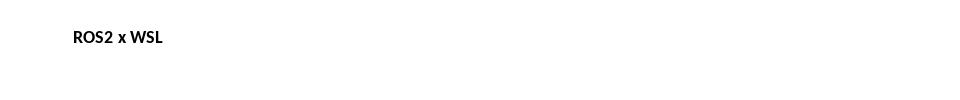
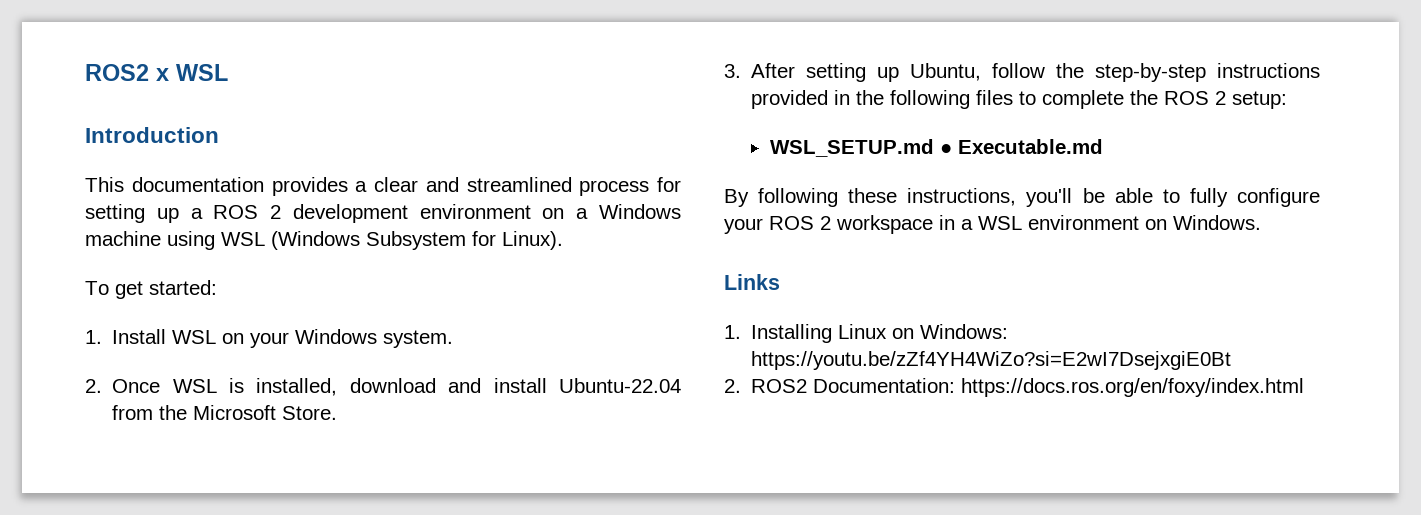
+ Introduction
+ This documentation provides a clear and streamlined process for setting up a ROS 2 development environment on a Windows machine using WSL (Windows Subsystem for Linux).
+ To get started:
+ 1. Install WSL on your Windows system.
+ 2. Once WSL is installed, download and install Ubuntu-22.04 from the Microsoft Store.
+ 3. After setting up Ubuntu, follow the step-by-step instructions provided in the following files to complete the ROS 2 setup:
+ WSL_SETUP.md ● Executable.md
+ By following these instructions, you'll be able to fully configure your ROS 2 workspace in a WSL environment on Windows.
+ Links
+ 1. Installing Linux on Windows: https://youtu.be/zZf4YH4WiZo?si=E2wI7DsejxgiE0Bt
+ 2. ROS2 Documentation: https://docs.ros.org/en/foxy/index.html

